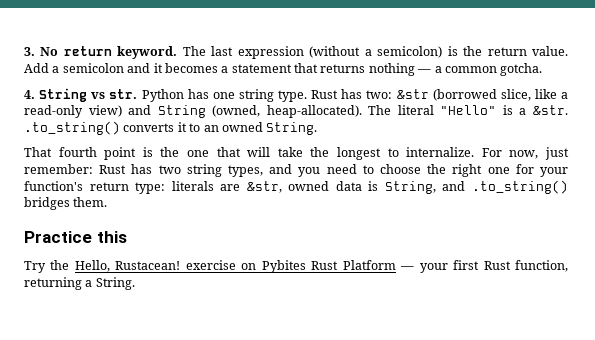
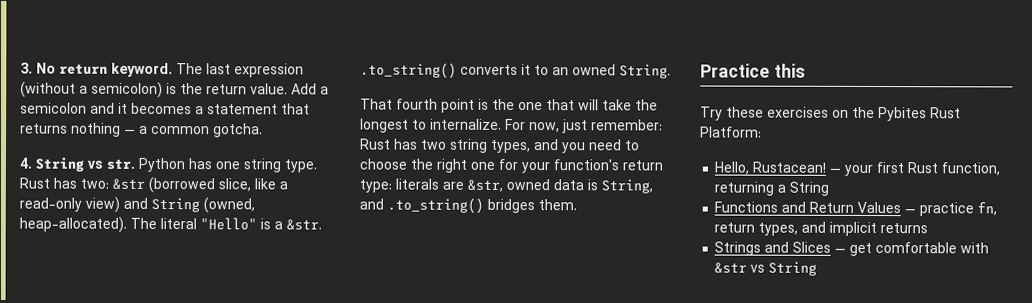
- Try the Hello, Rustacean! exercise on Pybites Rust Platform — your first Rust function, returning a String.
+ Try these exercises on the Pybites Rust Platform:
+ Hello, Rustacean! — your first Rust function, returning a String
+ Functions and Return Values — practice fn, return types, and implicit returns
+ Strings and Slices — get comfortable with &str vs String

